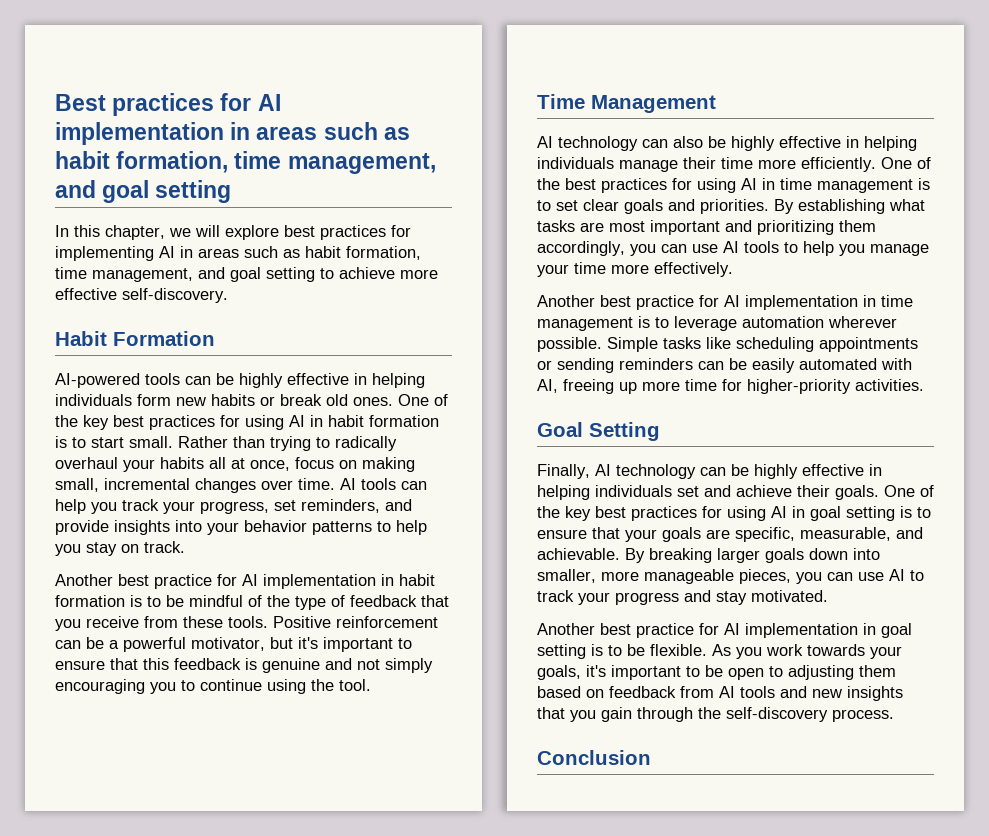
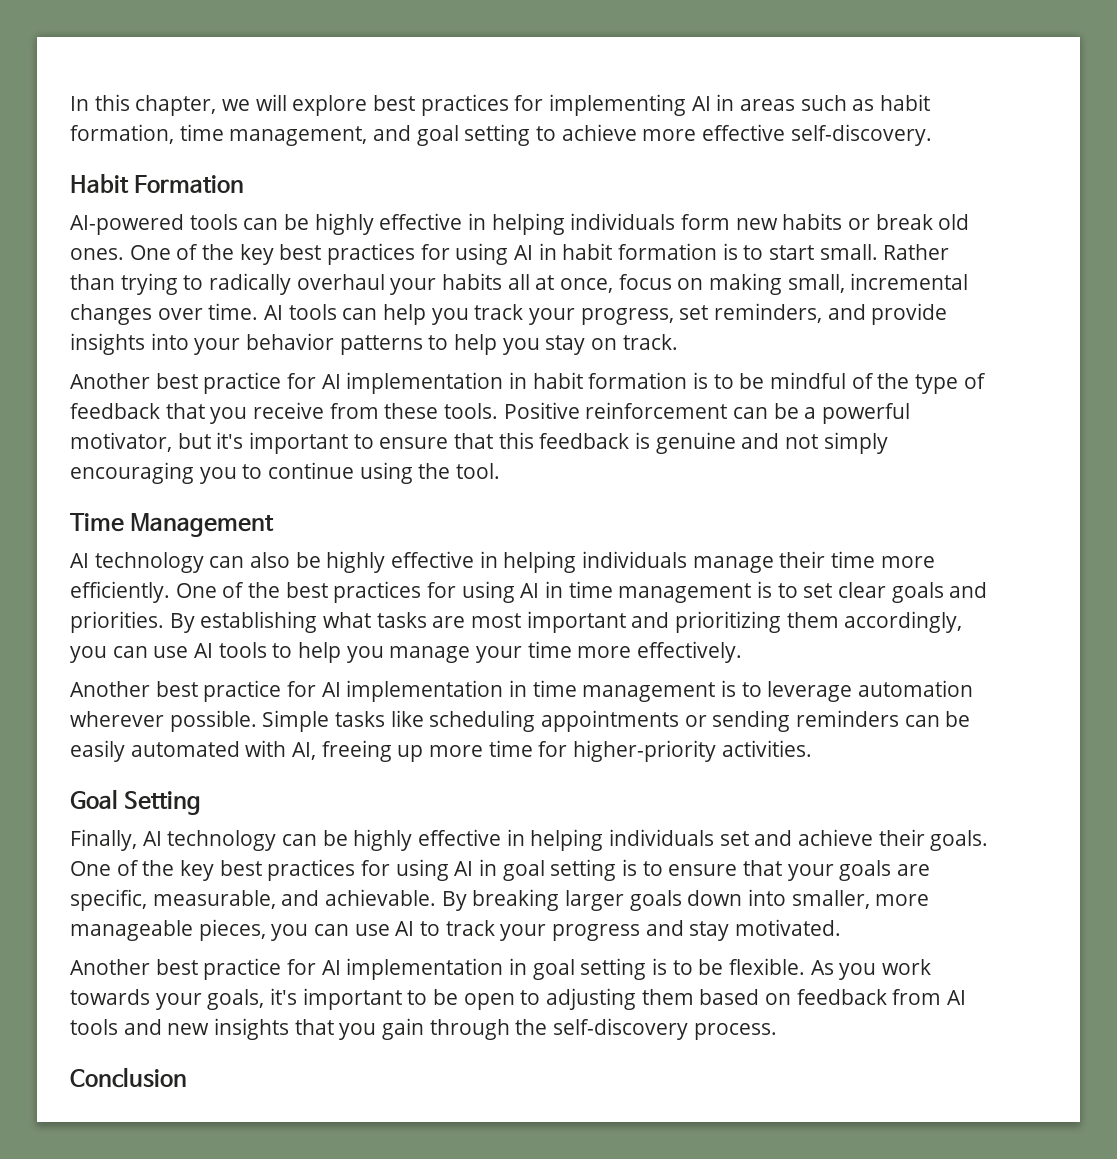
- Best practices for AI implementation in areas such as habit formation, time management, and goal setting

